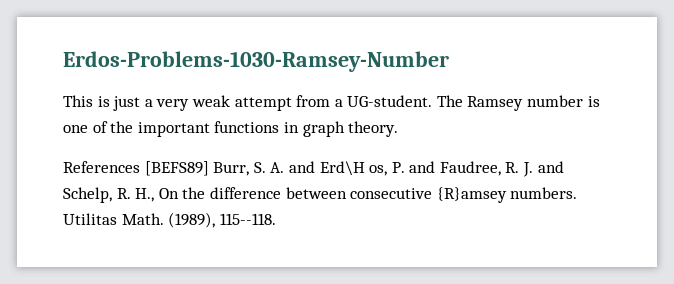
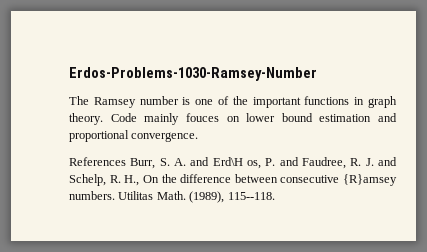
- This is just a very weak attempt from a UG-student.
+ Code mainly fouces on lower bound estimation and proportional convergence.
- References [BEFS89] Burr, S. A. and Erd\H os, P. and Faudree, R. J. and Schelp, R. H., On the difference between consecutive {R}amsey numbers.
+ References Burr, S. A. and Erd\H os, P. and Faudree, R. J. and Schelp, R. H., On the difference between consecutive {R}amsey numbers.

